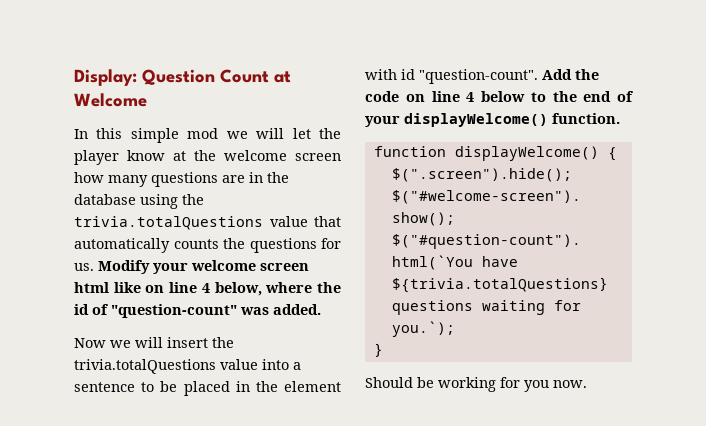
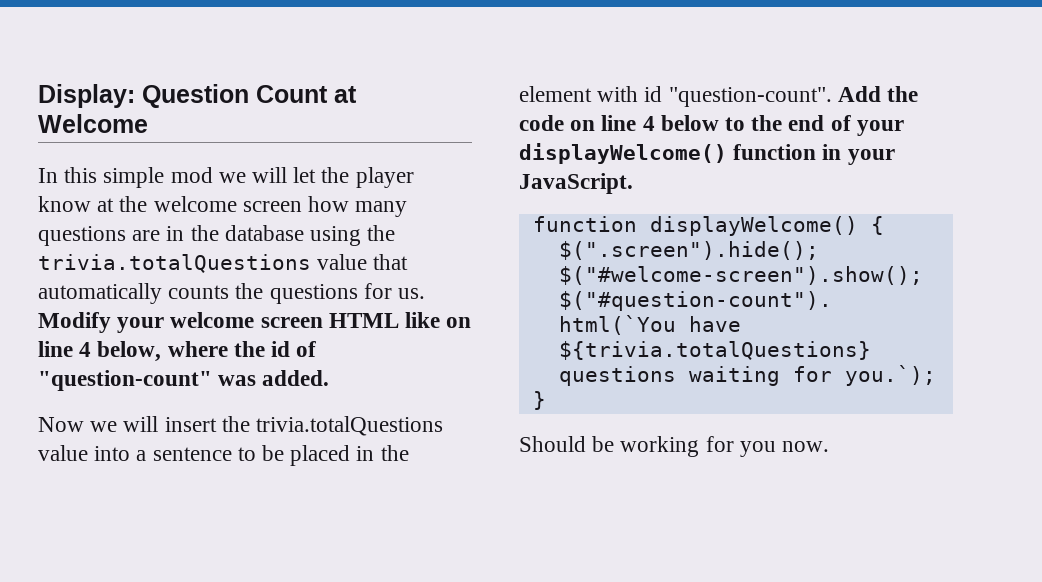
- Modify your welcome screen html like on line 4 below, where the id of "question-count" was added.
+ Modify your welcome screen HTML like on line 4 below, where the id of "question-count" was added.
- Add the code on line 4 below to the end of your displayWelcome() function.
+ Add the code on line 4 below to the end of your displayWelcome() function in your JavaScript.

